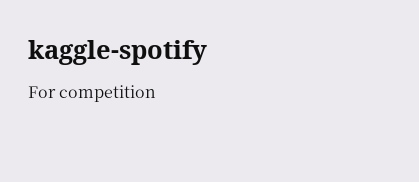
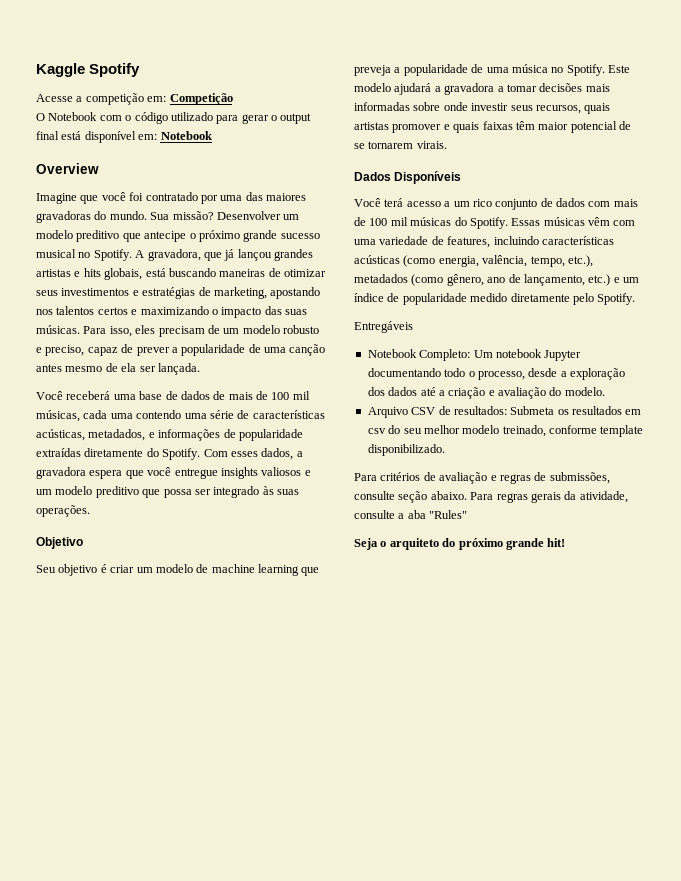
- kaggle-spotify
- For competition
+ Kaggle Spotify
+ Acesse a competição em: Competição
+ O Notebook com o código utilizado para gerar o output final está disponível em: Notebook
+ Overview
+ Imagine que você foi contratado por uma das maiores gravadoras do mundo. Sua missão? Desenvolver um modelo preditivo que antecipe o próximo grande sucesso musical no Spotify. A gravadora, que já lançou grandes artistas e hits globais, está buscando maneiras de otimizar seus investimentos e estratégias de marketing, apostando nos talentos certos e maximizando o impacto das suas músicas. Para isso, eles precisam de um modelo robusto e preciso, capaz de prever a popularidade de uma canção antes mesmo de ela ser lançada.
+ Você receberá uma base de dados de mais de 100 mil músicas, cada uma contendo uma série de características acústicas, metadados, e informações de popularidade extraídas diretamente do Spotify. Com esses dados, a gravadora espera que você entregue insights valiosos e um modelo preditivo que possa ser integrado às suas operações.
+ Objetivo
+ Seu objetivo é criar um modelo de machine learning que preveja a popularidade de uma música no Spotify. Este modelo ajudará a gravadora a tomar decisões mais informadas sobre onde investir seus recursos, quais artistas promover e quais faixas têm maior potencial de se tornarem virais.
+ Dados Disponíveis
+ Você terá acesso a um rico conjunto de dados com mais de 100 mil músicas do Spotify. Essas músicas vêm com uma variedade de features, incluindo características acústicas (como energia, valência, tempo, etc.), metadados (como gênero, ano de lançamento, etc.) e um índice de popularidade medido diretamente pelo Spotify.
+ Entregáveis
+ Notebook Completo: Um notebook Jupyter documentando todo o processo, desde a exploração dos dados até a criação e avaliação do modelo.
+ Arquivo CSV de resultados: Submeta os resultados em csv do seu melhor modelo treinado, conforme template disponibilizado.
+ Para critérios de avaliação e regras de submissões, consulte seção abaixo. Para regras gerais da atividade, consulte a aba "Rules"
+ Seja o arquiteto do próximo grande hit!

